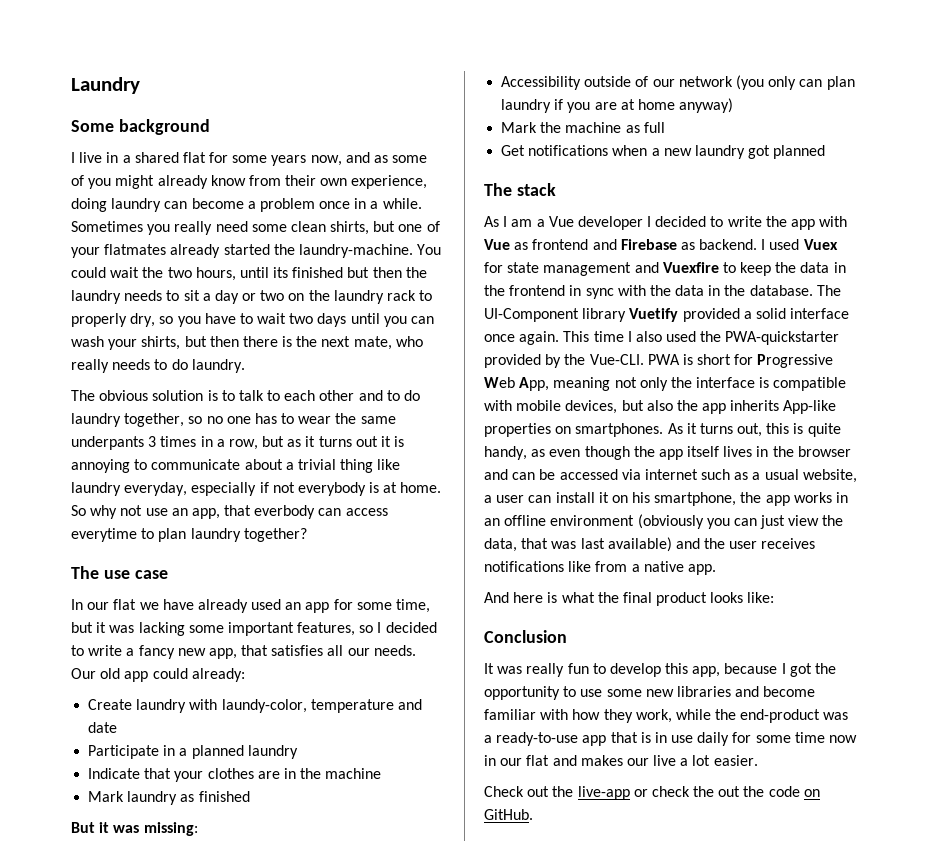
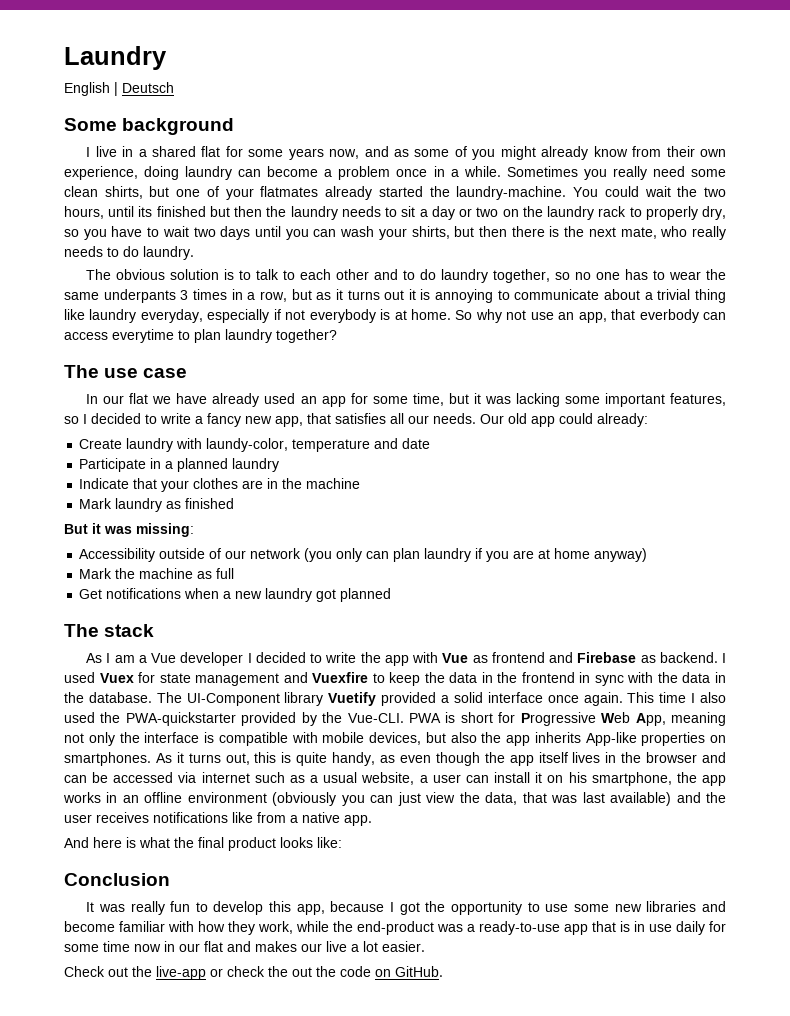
+ English | Deutsch

